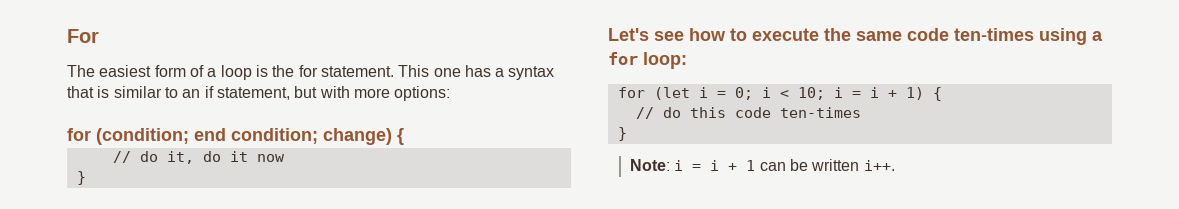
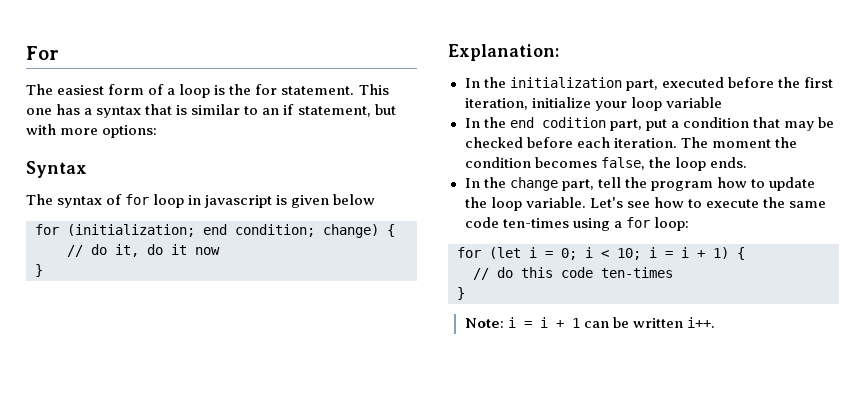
- for (condition; end condition; change) {
+ Syntax
+ The syntax of for loop in javascript is given below
+ for (initialization; end condition; change) {
+ Explanation:
+ In the initialization part, executed before the first iteration, initialize your loop variable
+ In the end codition part, put a condition that may be checked before each iteration. The moment the condition becomes false, the loop ends.
+ In the change part, tell the program how to update the loop variable.

